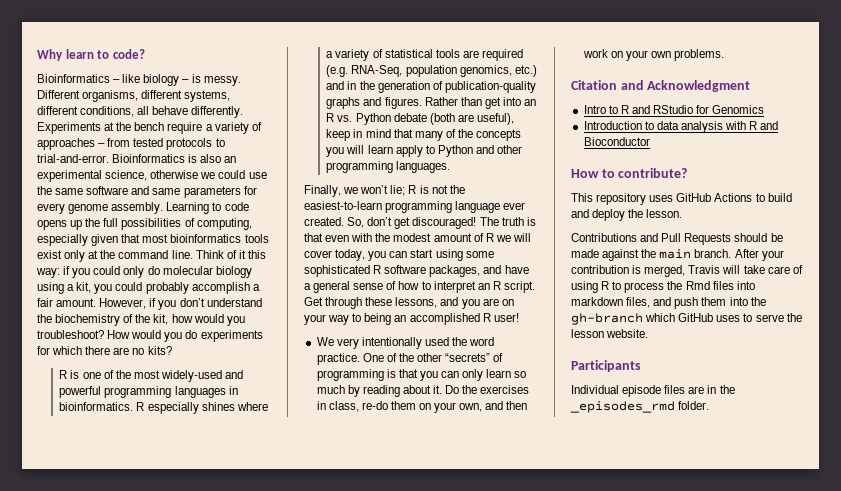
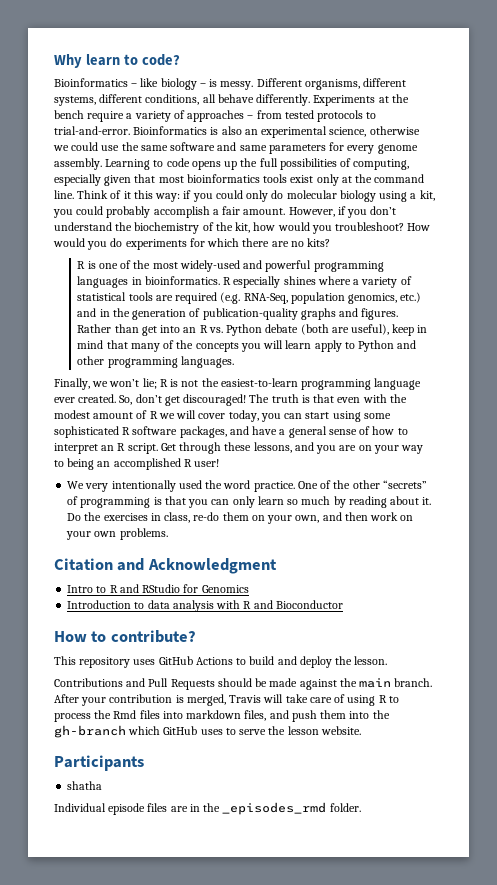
+ shatha

